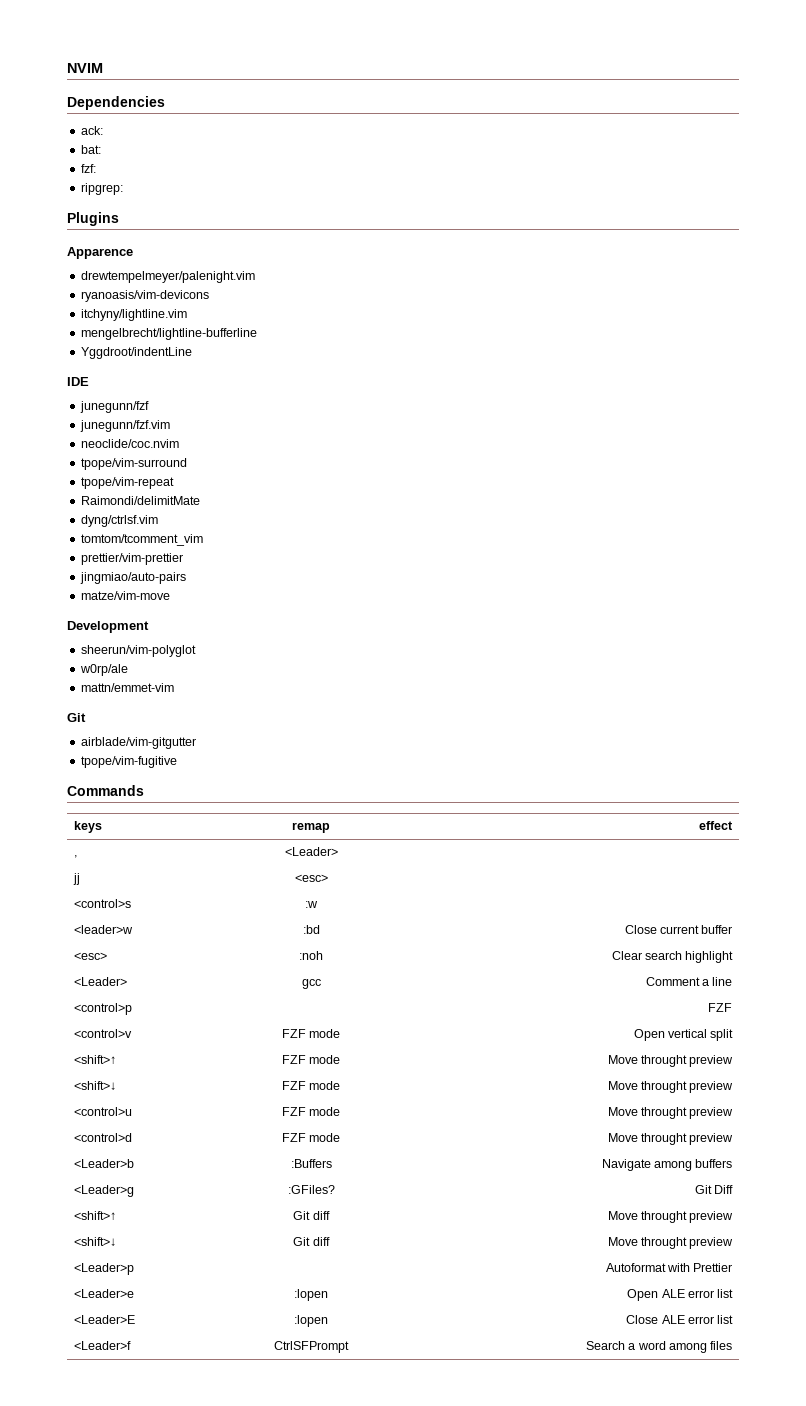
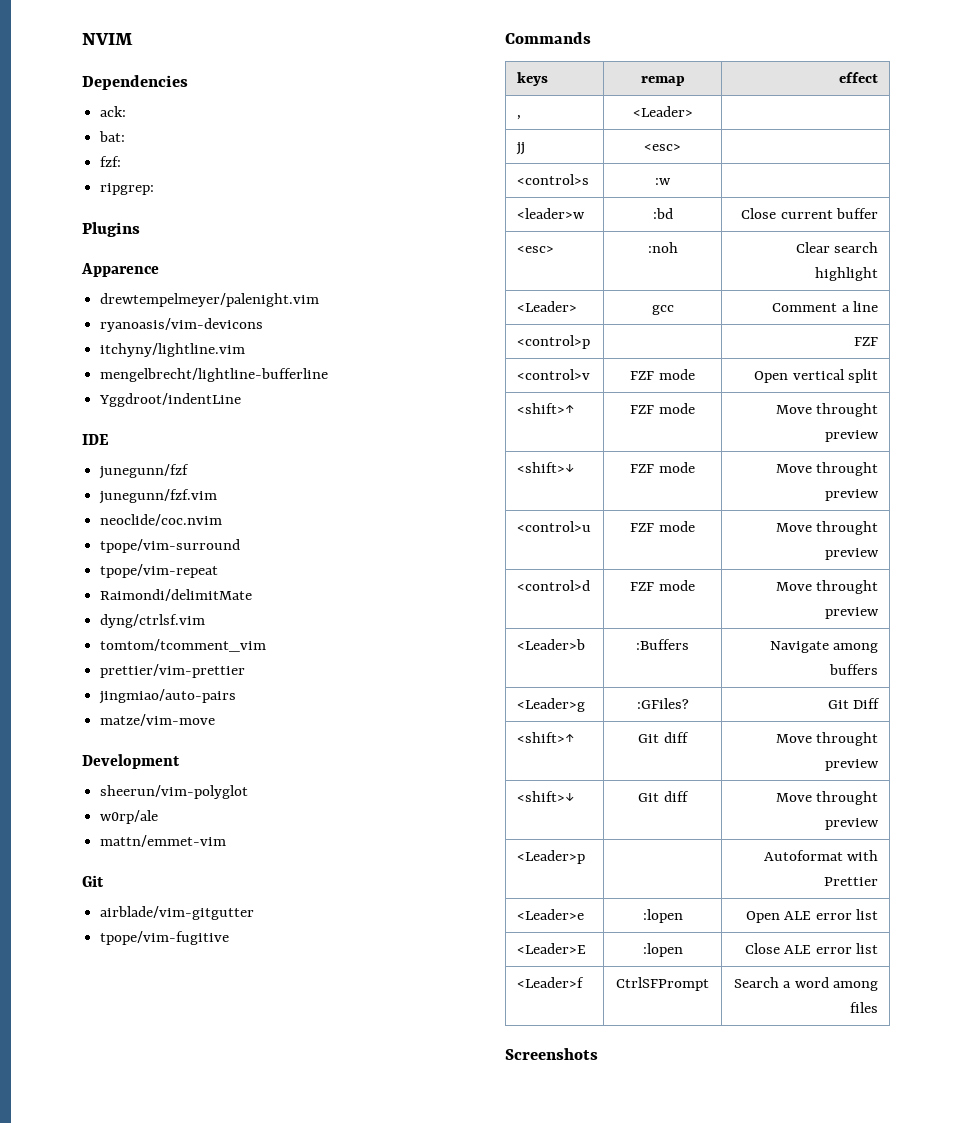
+ Screenshots

